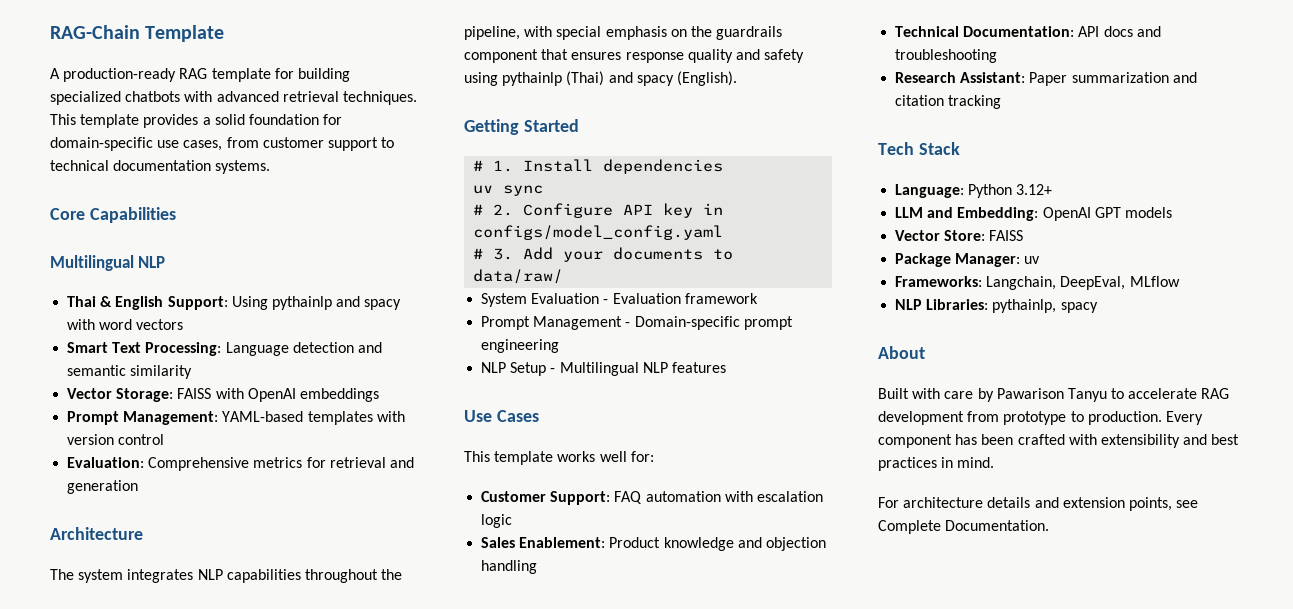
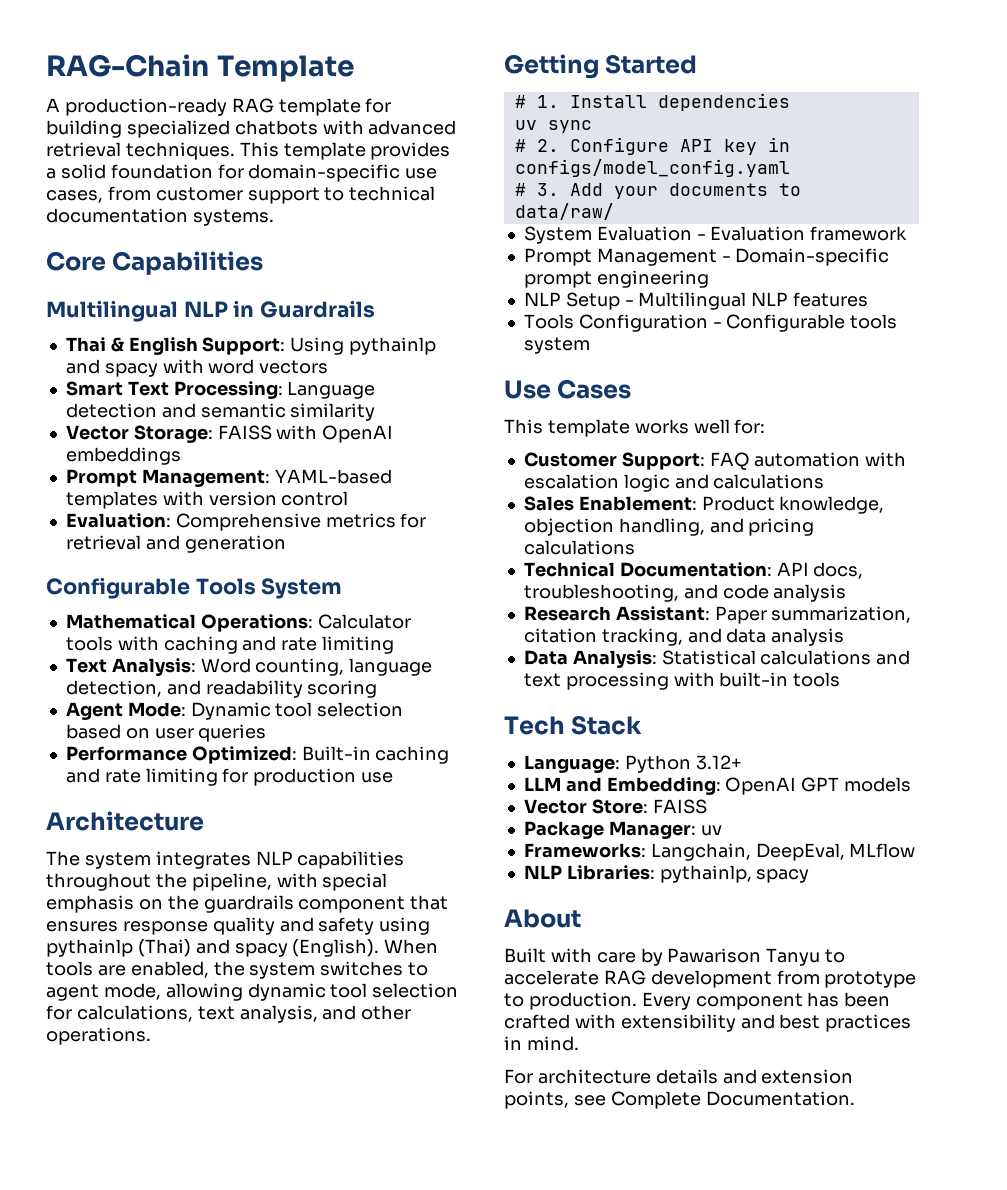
  Core Capabilities
- Multilingual NLP
+ Multilingual NLP in Guardrails
+ Configurable Tools System
+ Mathematical Operations: Calculator tools with caching and rate limiting
+ Text Analysis: Word counting, language detection, and readability scoring
+ Agent Mode: Dynamic tool selection based on user queries
+ Performance Optimized: Built-in caching and rate limiting for production use
+ When tools are enabled, the system switches to agent mode, allowing dynamic tool selection for calculations, text analysis, and other operations.
+ Tools Configuration - Configurable tools system
- Customer Support: FAQ automation with escalation logic
+ Customer Support: FAQ automation with escalation logic and calculations
- Sales Enablement: Product knowledge and objection handling
- Technical Documentation: API docs and troubleshooting
- Research Assistant: Paper summarization and citation tracking
+ Sales Enablement: Product knowledge, objection handling, and pricing calculations
+ Technical Documentation: API docs, troubleshooting, and code analysis
+ Research Assistant: Paper summarization, citation tracking, and data analysis
+ Data Analysis: Statistical calculations and text processing with built-in tools

